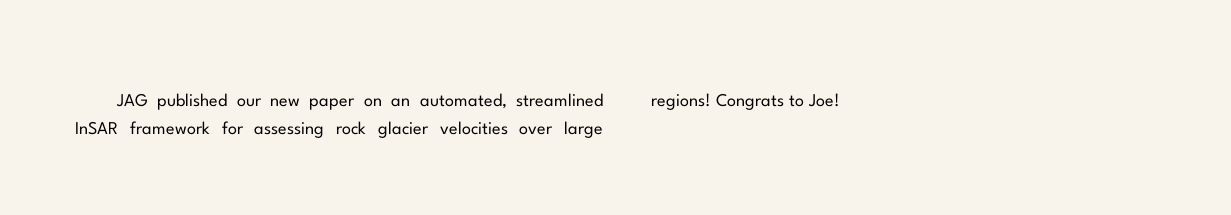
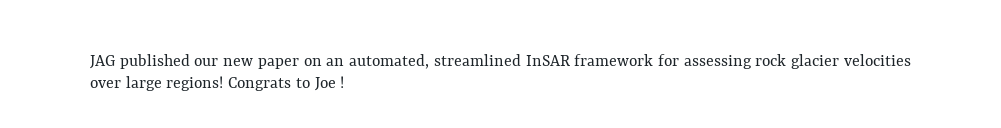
- Congrats to Joe!
+ Congrats to Joe !

